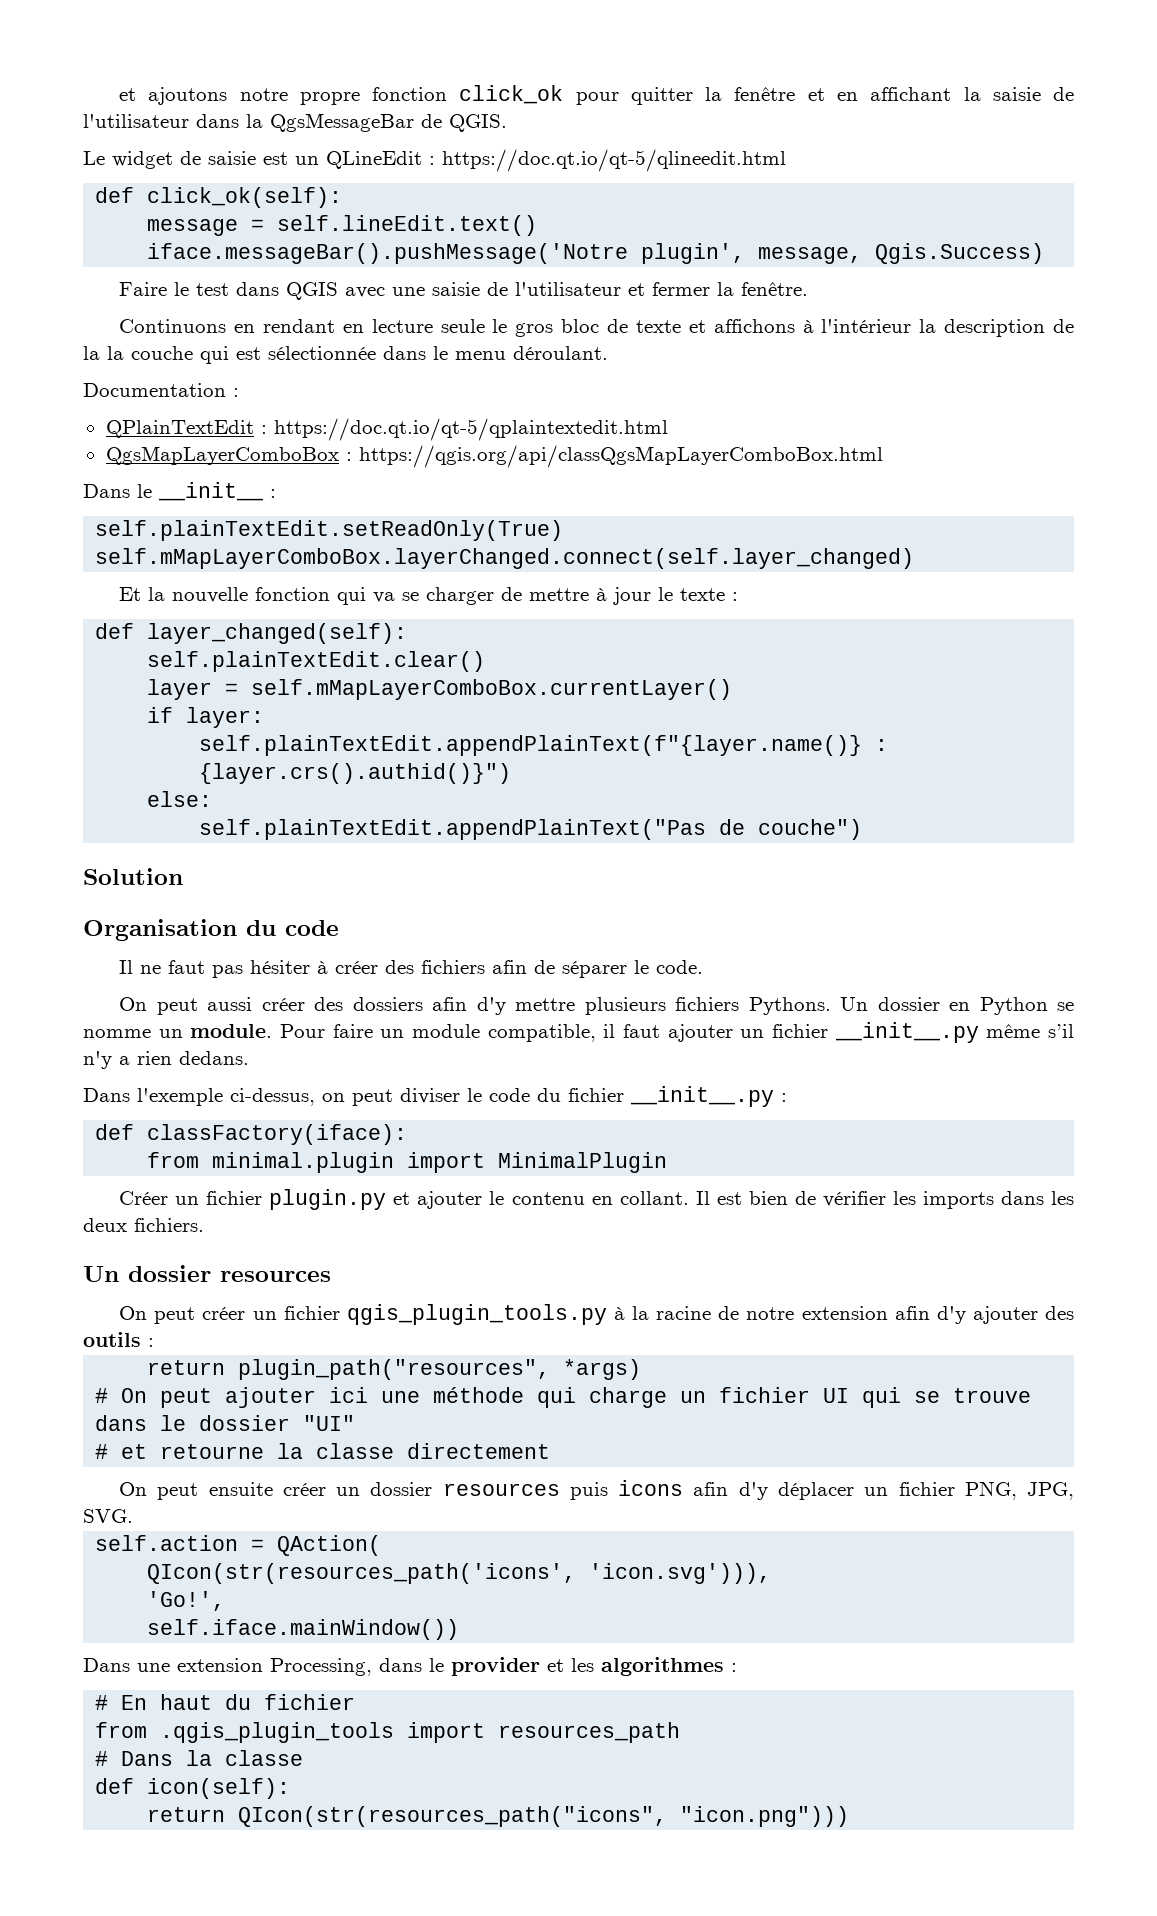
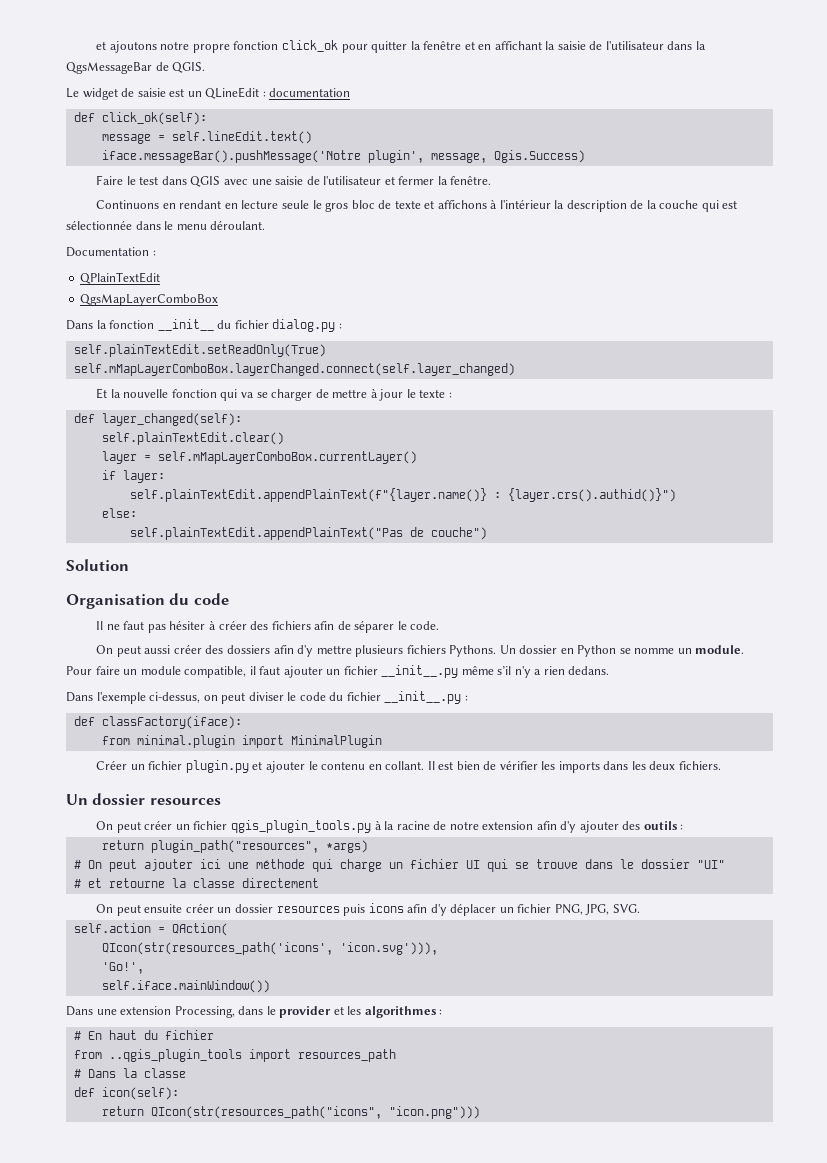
- Le widget de saisie est un QLineEdit : https://doc.qt.io/qt-5/qlineedit.html
+ Le widget de saisie est un QLineEdit : documentation
- Continuons en rendant en lecture seule le gros bloc de texte et affichons à l'intérieur la description de la la couche qui est sélectionnée dans le menu déroulant.
+ Continuons en rendant en lecture seule le gros bloc de texte et affichons à l'intérieur la description de la couche qui est sélectionnée dans le menu déroulant.
- QPlainTextEdit : https://doc.qt.io/qt-5/qplaintextedit.html
+ QPlainTextEdit
- QgsMapLayerComboBox : https://qgis.org/api/classQgsMapLayerComboBox.html
- Dans le __init__ :
+ QgsMapLayerComboBox
+ Dans la fonction __init__ du fichier dialog.py :
- from .qgis_plugin_tools import resources_path
+ from ..qgis_plugin_tools import resources_path

